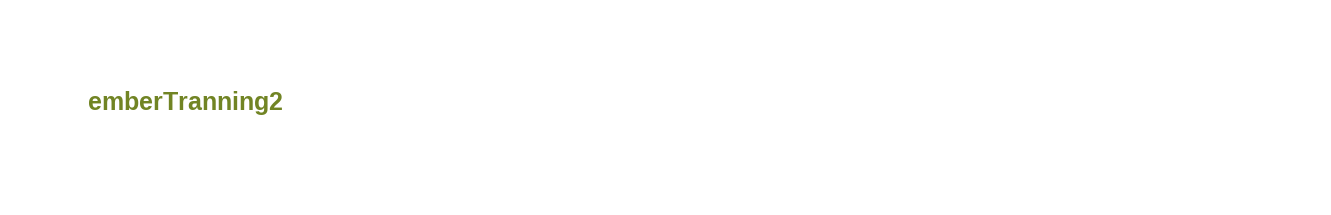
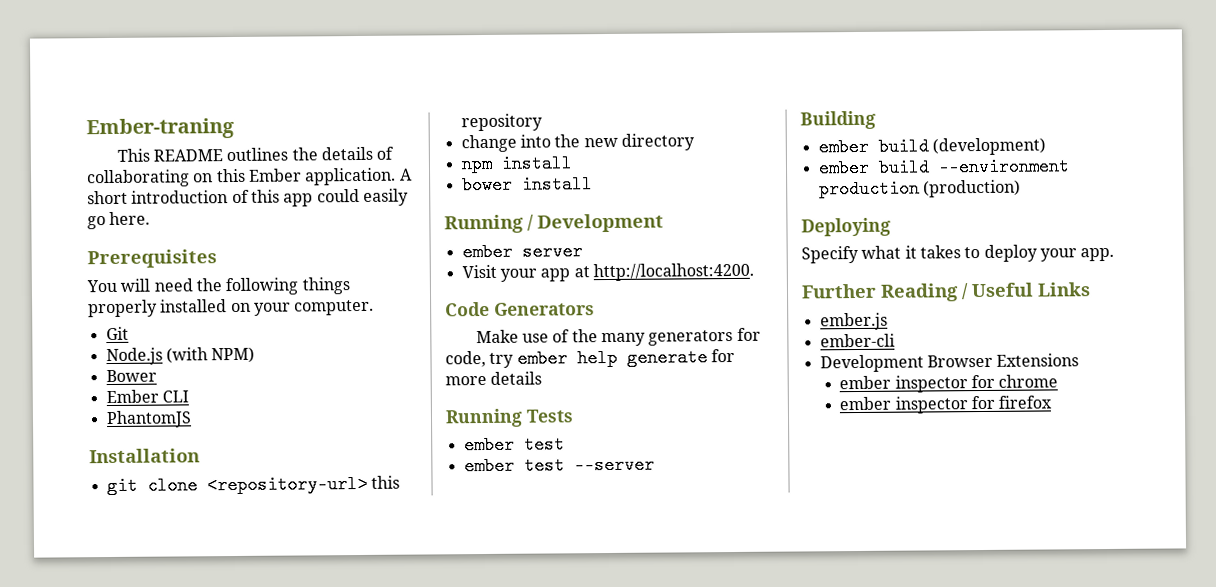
- emberTranning2
+ Ember-traning
+ This README outlines the details of collaborating on this Ember application. A short introduction of this app could easily go here.
+ Prerequisites
+ You will need the following things properly installed on your computer.
+ Git
+ Node.js (with NPM)
+ Bower
+ Ember CLI
+ PhantomJS
+ Installation
+ git clone <repository-url> this repository
+ change into the new directory
+ npm install
+ bower install
+ Running / Development
+ ember server
+ Visit your app at http://localhost:4200.
+ Code Generators
+ Make use of the many generators for code, try ember help generate for more details
+ Running Tests
+ ember test
+ ember test --server
+ Building
+ ember build (development)
+ ember build --environment production (production)
+ Deploying
+ Specify what it takes to deploy your app.
+ Further Reading / Useful Links
+ ember.js
+ ember-cli
+ Development Browser Extensions
+ ember inspector for chrome
+ ember inspector for firefox

